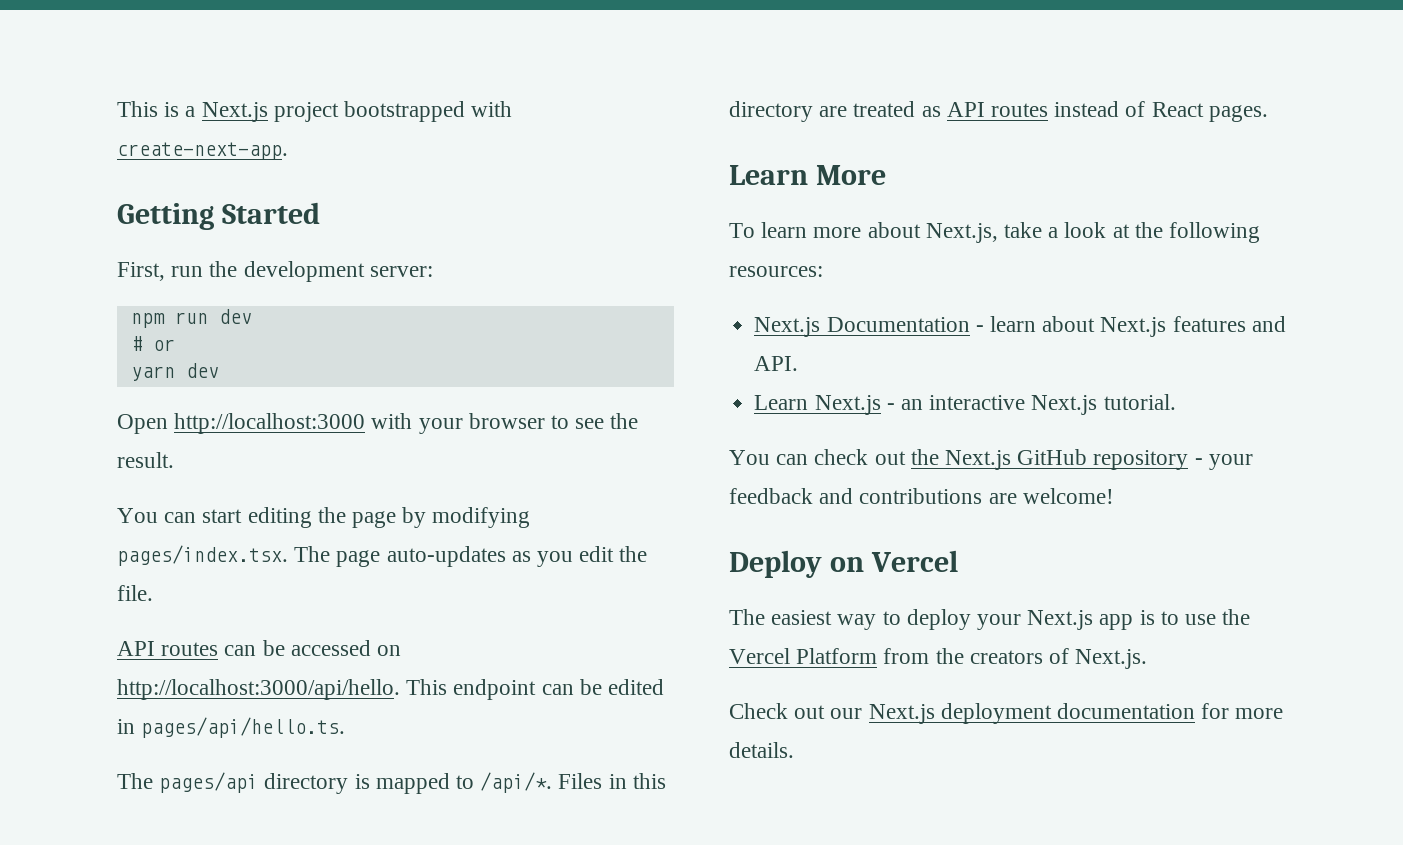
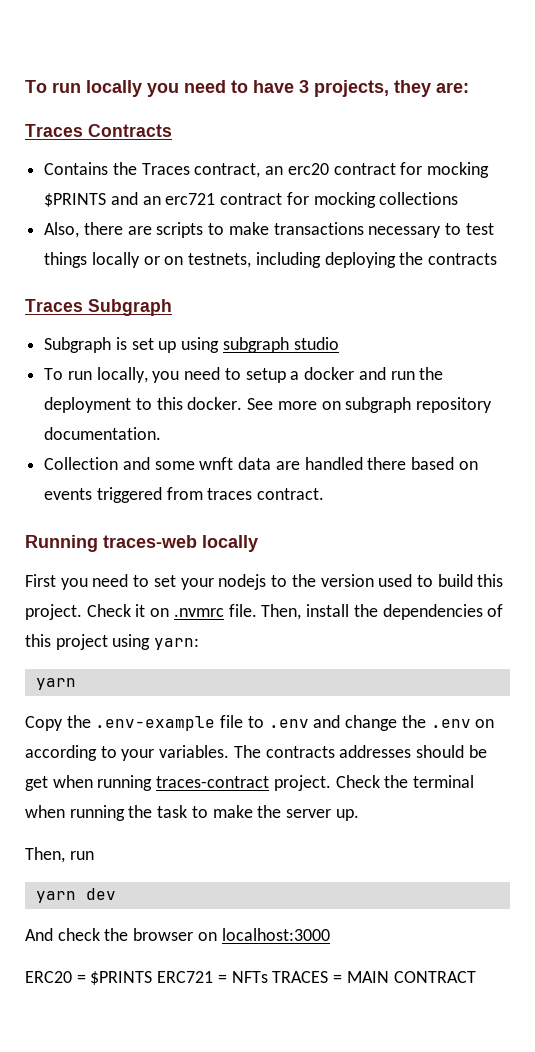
- This is a Next.js project bootstrapped with create-next-app.
- Getting Started
- First, run the development server:
- npm run dev
- # or
+ To run locally you need to have 3 projects, they are:
+ Traces Contracts
+ Contains the Traces contract, an erc20 contract for mocking $PRINTS and an erc721 contract for mocking collections
+ Also, there are scripts to make transactions necessary to test things locally or on testnets, including deploying the contracts
+ Traces Subgraph
+ Subgraph is set up using subgraph studio
+ To run locally, you need to setup a docker and run the deployment to this docker. See more on subgraph repository documentation.
+ Collection and some wnft data are handled there based on events triggered from traces contract.
+ Running traces-web locally
+ First you need to set your nodejs to the version used to build this project. Check it on .nvmrc file. Then, install the dependencies of this project using yarn:
+ yarn
+ Copy the .env-example file to .env and change the .env on according to your variables. The contracts addresses should be get when running traces-contract project. Check the terminal when running the task to make the server up.
+ Then, run
  yarn dev
- Open http://localhost:3000 with your browser to see the result.
- You can start editing the page by modifying pages/index.tsx. The page auto-updates as you edit the file.
- API routes can be accessed on http://localhost:3000/api/hello. This endpoint can be edited in pages/api/hello.ts.
- The pages/api directory is mapped to /api/*. Files in this directory are treated as API routes instead of React pages.
- Learn More
- To learn more about Next.js, take a look at the following resources:
- Next.js Documentation - learn about Next.js features and API.
- Learn Next.js - an interactive Next.js tutorial.
- You can check out the Next.js GitHub repository - your feedback and contributions are welcome!
- Deploy on Vercel
- The easiest way to deploy your Next.js app is to use the Vercel Platform from the creators of Next.js.
- Check out our Next.js deployment documentation for more details.
+ And check the browser on localhost:3000
+ ERC20 = $PRINTS ERC721 = NFTs TRACES = MAIN CONTRACT

